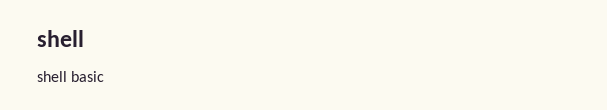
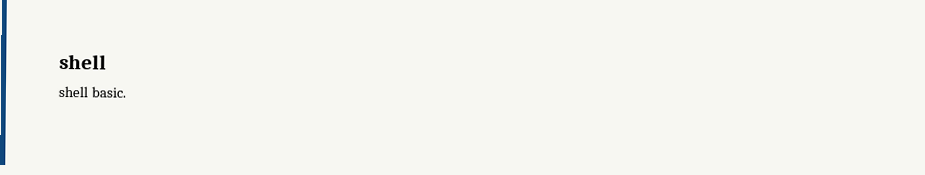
- shell basic
+ shell basic.

